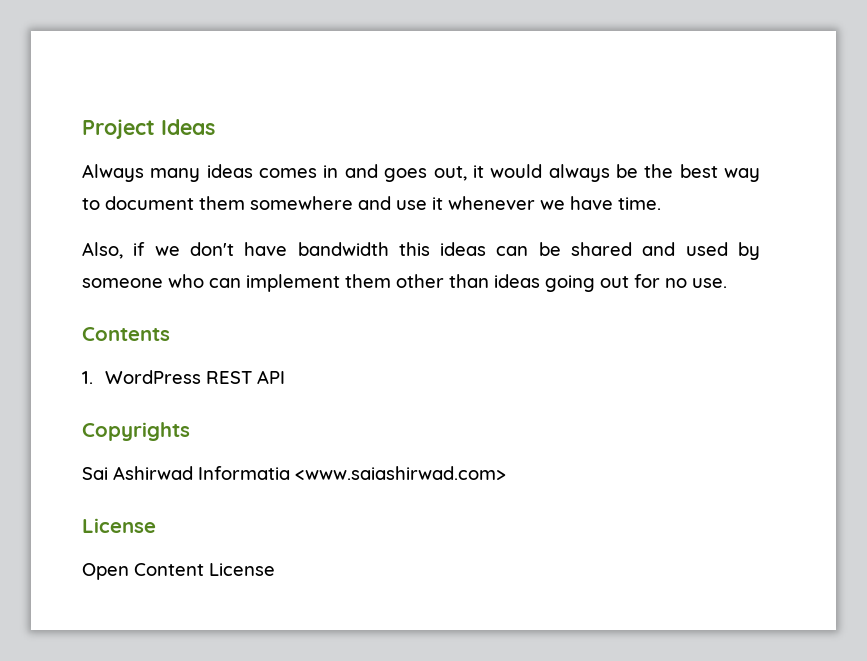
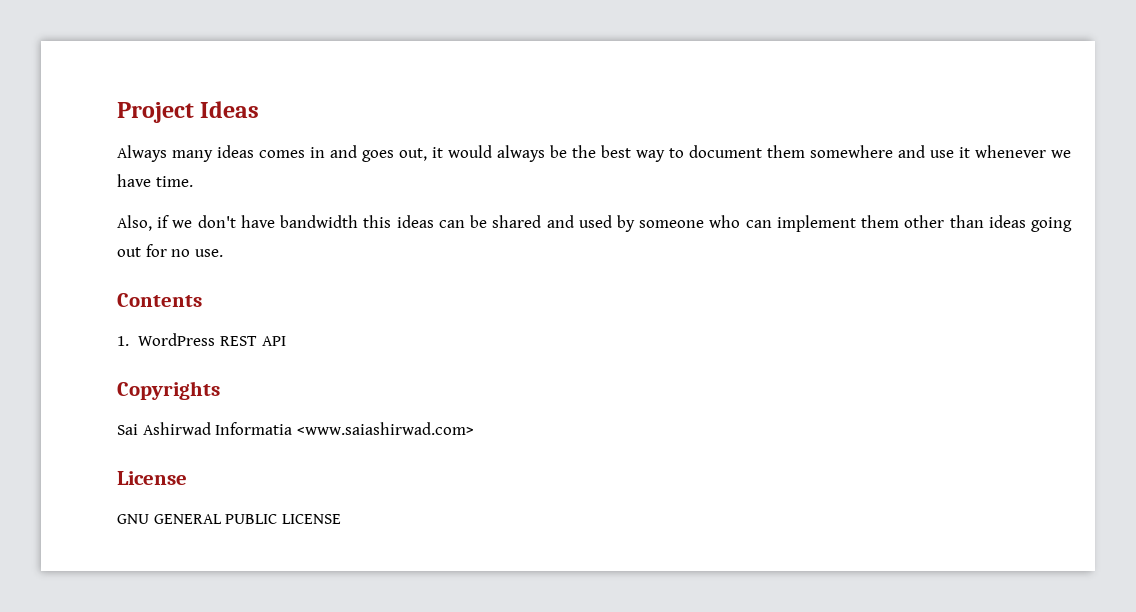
- Open Content License
+ GNU GENERAL PUBLIC LICENSE

